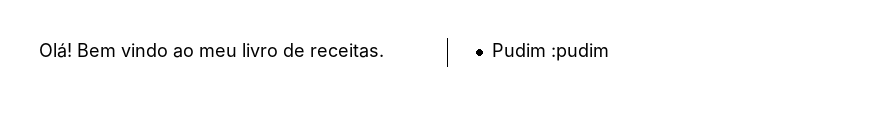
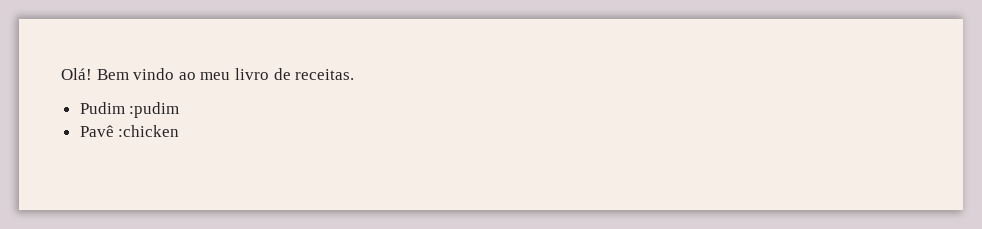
+ Pavê :chicken

